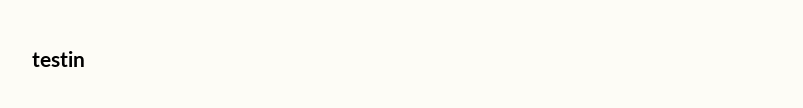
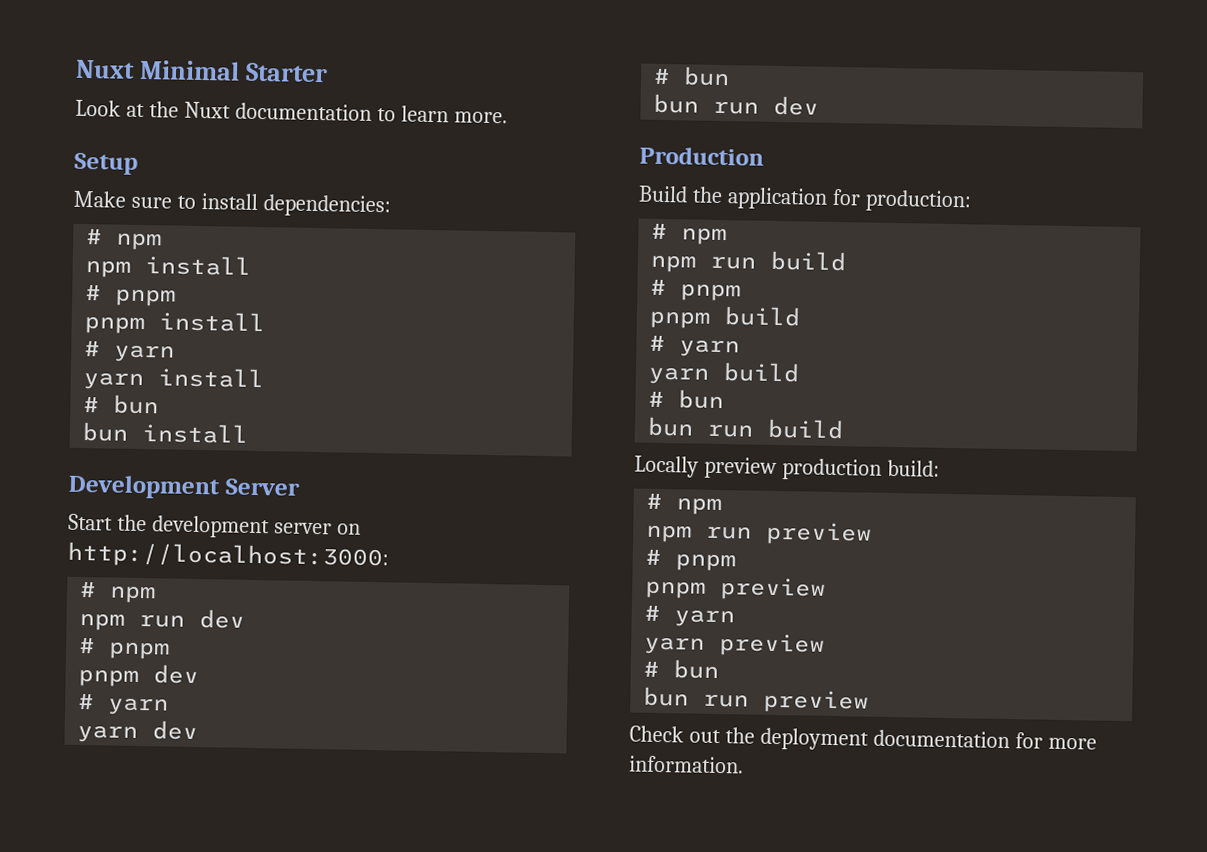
- testin
+ Nuxt Minimal Starter
+ Look at the Nuxt documentation to learn more.
+ Setup
+ Make sure to install dependencies:
+ # npm
+ npm install
+ # pnpm
+ pnpm install
+ # yarn
+ yarn install
+ # bun
+ bun install
+ Development Server
+ Start the development server on http://localhost:3000:
+ # npm
+ npm run dev
+ # pnpm
+ pnpm dev
+ # yarn
+ yarn dev
+ # bun
+ bun run dev
+ Production
+ Build the application for production:
+ # npm
+ npm run build
+ # pnpm
+ pnpm build
+ # yarn
+ yarn build
+ # bun
+ bun run build
+ Locally preview production build:
+ # npm
+ npm run preview
+ # pnpm
+ pnpm preview
+ # yarn
+ yarn preview
+ # bun
+ bun run preview
+ Check out the deployment documentation for more information.

